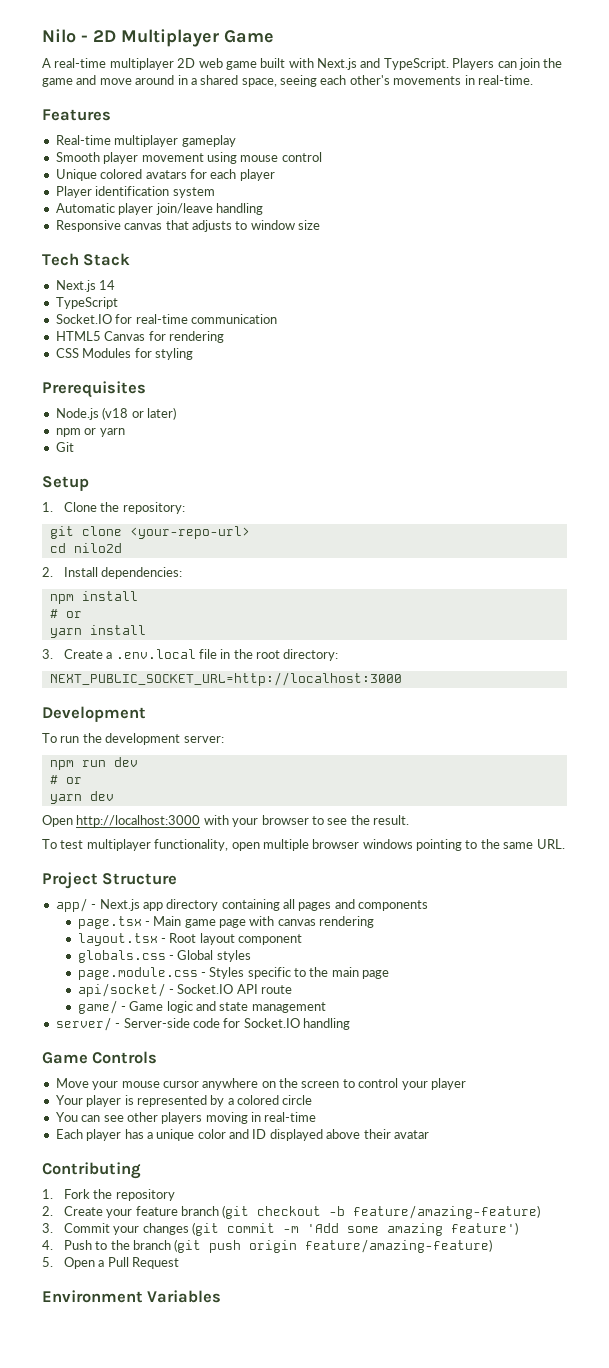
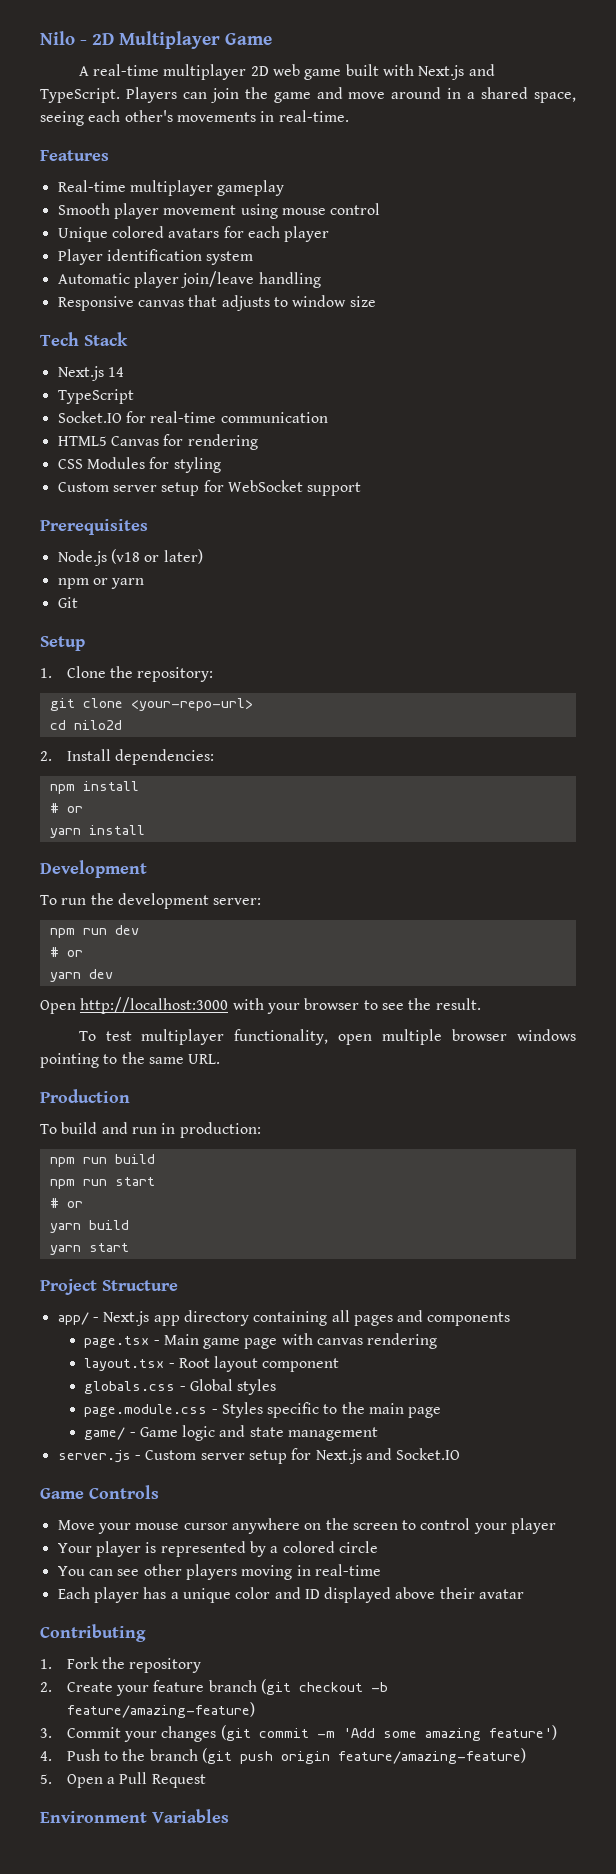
+ Custom server setup for WebSocket support
- 3. Create a .env.local file in the root directory:
- NEXT_PUBLIC_SOCKET_URL=http://localhost:3000
+ Production
+ To build and run in production:
+ npm run build
+ npm run start
+ # or
+ yarn build
+ yarn start
- api/socket/ - Socket.IO API route
- server/ - Server-side code for Socket.IO handling
+ server.js - Custom server setup for Next.js and Socket.IO

